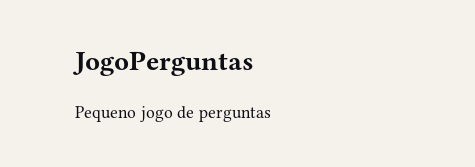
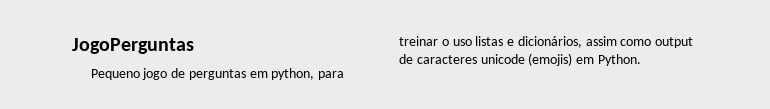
- Pequeno jogo de perguntas
+ Pequeno jogo de perguntas em python, para treinar o uso listas e dicionários, assim como output de caracteres unicode (emojis) em Python.

